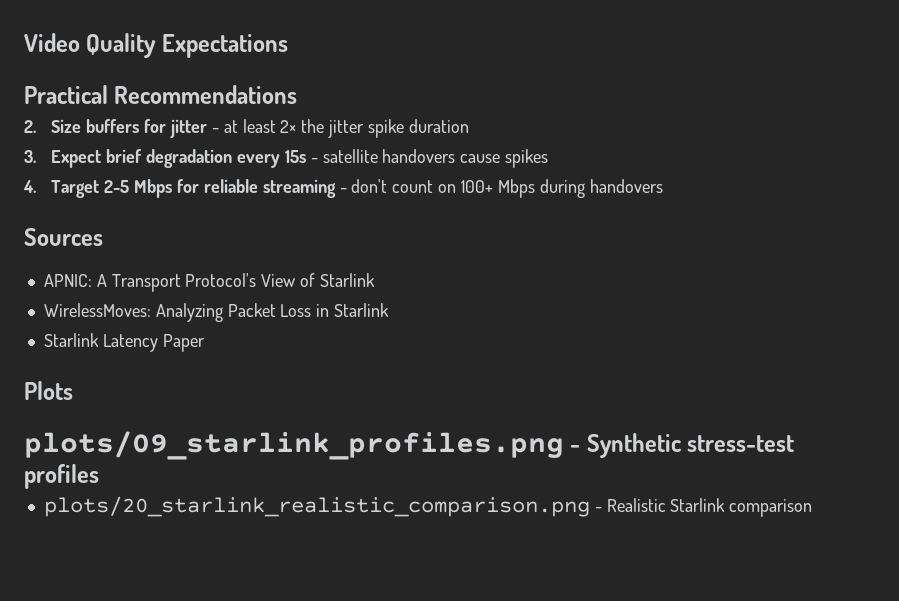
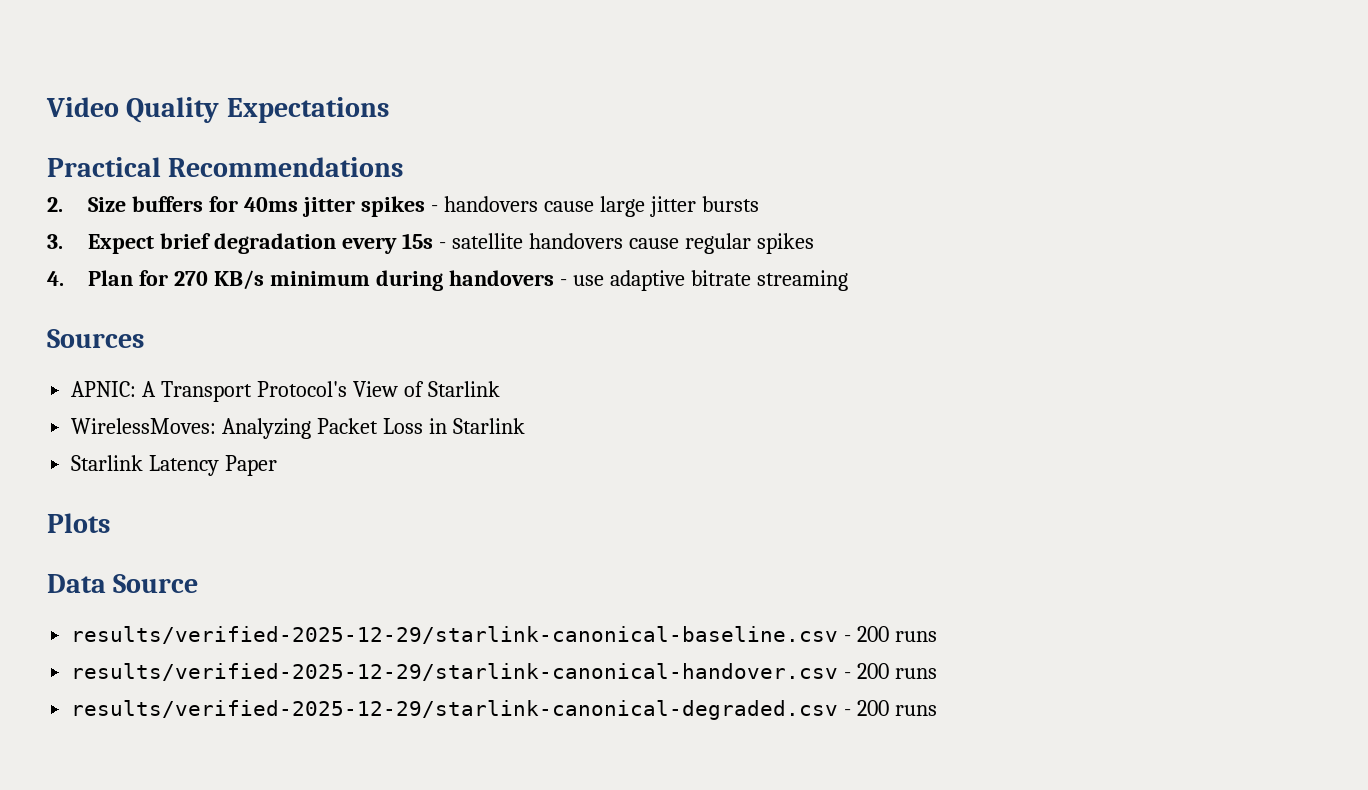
- 2. Size buffers for jitter - at least 2× the jitter spike duration
+ 2. Size buffers for 40ms jitter spikes - handovers cause large jitter bursts
- 3. Expect brief degradation every 15s - satellite handovers cause spikes
+ 3. Expect brief degradation every 15s - satellite handovers cause regular spikes
- 4. Target 2-5 Mbps for reliable streaming - don't count on 100+ Mbps during handovers
+ 4. Plan for 270 KB/s minimum during handovers - use adaptive bitrate streaming
- plots/09_starlink_profiles.png - Synthetic stress-test profiles
- plots/20_starlink_realistic_comparison.png - Realistic Starlink comparison
+ Data Source
+ results/verified-2025-12-29/starlink-canonical-baseline.csv - 200 runs
+ results/verified-2025-12-29/starlink-canonical-handover.csv - 200 runs
+ results/verified-2025-12-29/starlink-canonical-degraded.csv - 200 runs

